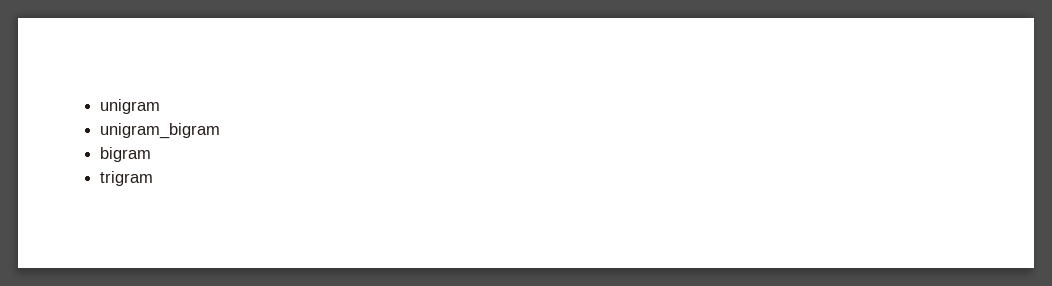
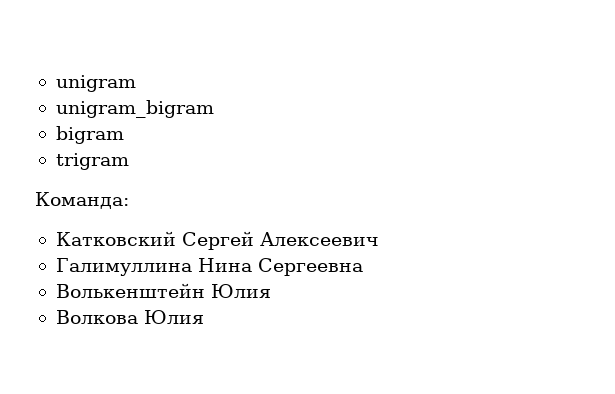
+ Команда:
+ Катковский Сергей Алексеевич
+ Галимуллина Нина Сергеевна
+ Волькенштейн Юлия
+ Волкова Юлия

